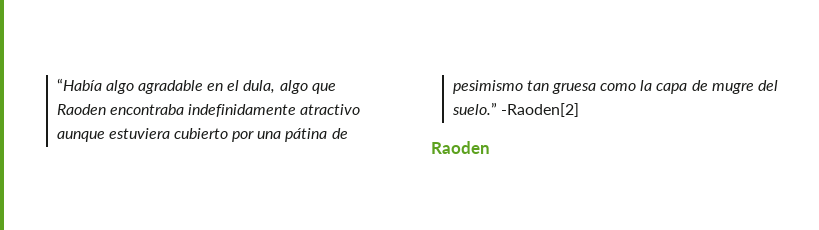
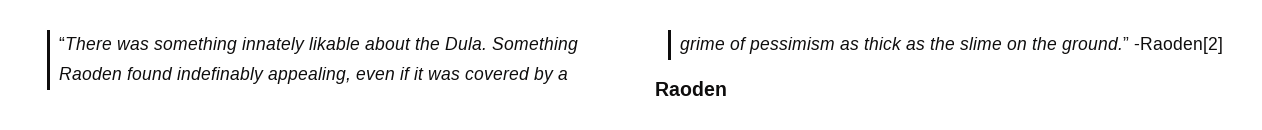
- “Había algo agradable en el dula, algo que Raoden encontraba indefinidamente atractivo aunque estuviera cubierto por una pátina de pesimismo tan gruesa como la capa de mugre del suelo.”
+ “There was something innately likable about the Dula. Something Raoden found indefinably appealing, even if it was covered by a grime of pessimism as thick as the slime on the ground.”

